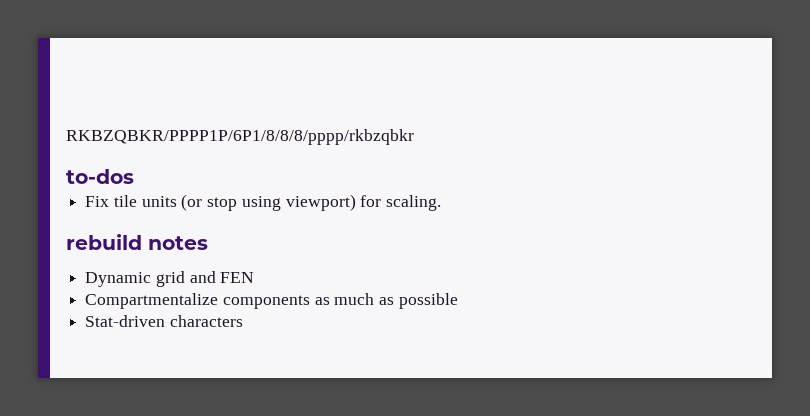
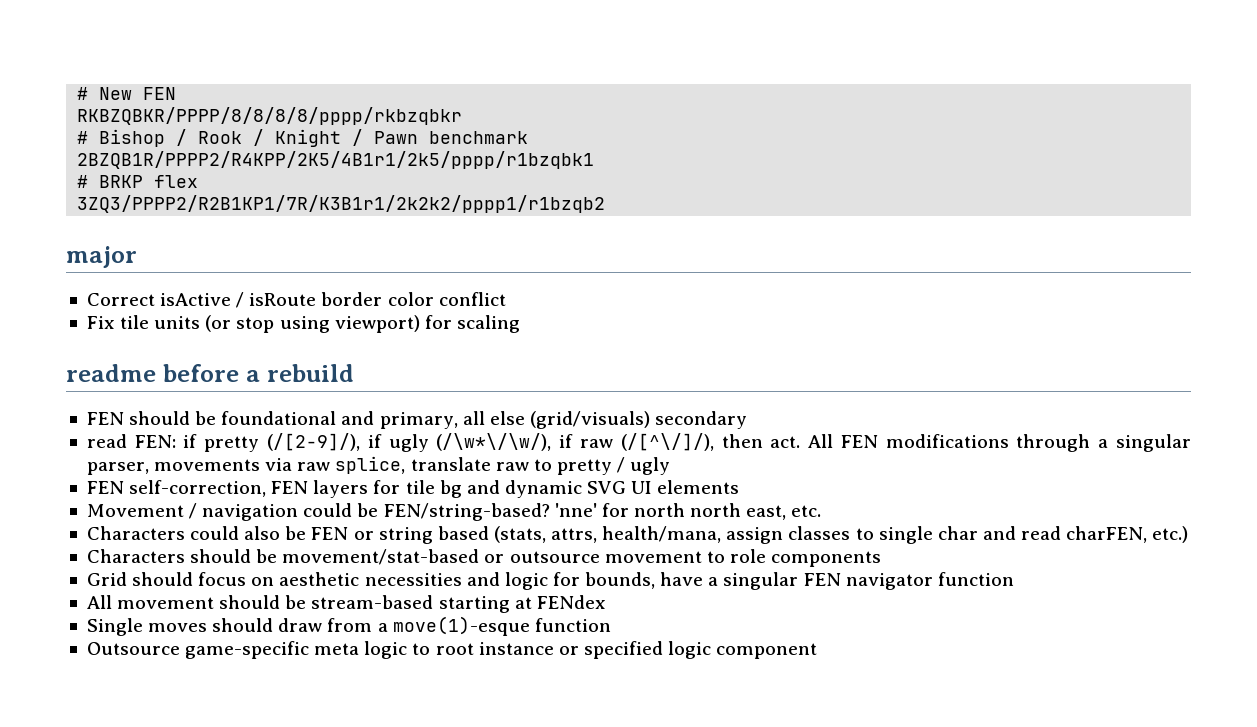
- RKBZQBKR/PPPP1P/6P1/8/8/8/pppp/rkbzqbkr
- to-dos
+ # New FEN
+ RKBZQBKR/PPPP/8/8/8/8/pppp/rkbzqbkr
+ # Bishop / Rook / Knight / Pawn benchmark
+ 2BZQB1R/PPPP2/R4KPP/2K5/4B1r1/2k5/pppp/r1bzqbk1
+ # BRKP flex
+ 3ZQ3/PPPP2/R2B1KP1/7R/K3B1r1/2k2k2/pppp1/r1bzqb2
+ major
+ Correct isActive / isRoute border color conflict
- Fix tile units (or stop using viewport) for scaling.
- rebuild notes
- Dynamic grid and FEN
- Compartmentalize components as much as possible
- Stat-driven characters
+ Fix tile units (or stop using viewport) for scaling
+ readme before a rebuild
+ FEN should be foundational and primary, all else (grid/visuals) secondary
+ read FEN: if pretty (/[2-9]/), if ugly (/\w*\/\w/), if raw (/[^\/]/), then act. All FEN modifications through a singular parser, movements via raw splice, translate raw to pretty / ugly
+ FEN self-correction, FEN layers for tile bg and dynamic SVG UI elements
+ Movement / navigation could be FEN/string-based? 'nne' for north north east, etc.
+ Characters could also be FEN or string based (stats, attrs, health/mana, assign classes to single char and read charFEN, etc.)
+ Characters should be movement/stat-based or outsource movement to role components
+ Grid should focus on aesthetic necessities and logic for bounds, have a singular FEN navigator function
+ All movement should be stream-based starting at FENdex
+ Single moves should draw from a move(1)-esque function
+ Outsource game-specific meta logic to root instance or specified logic component

